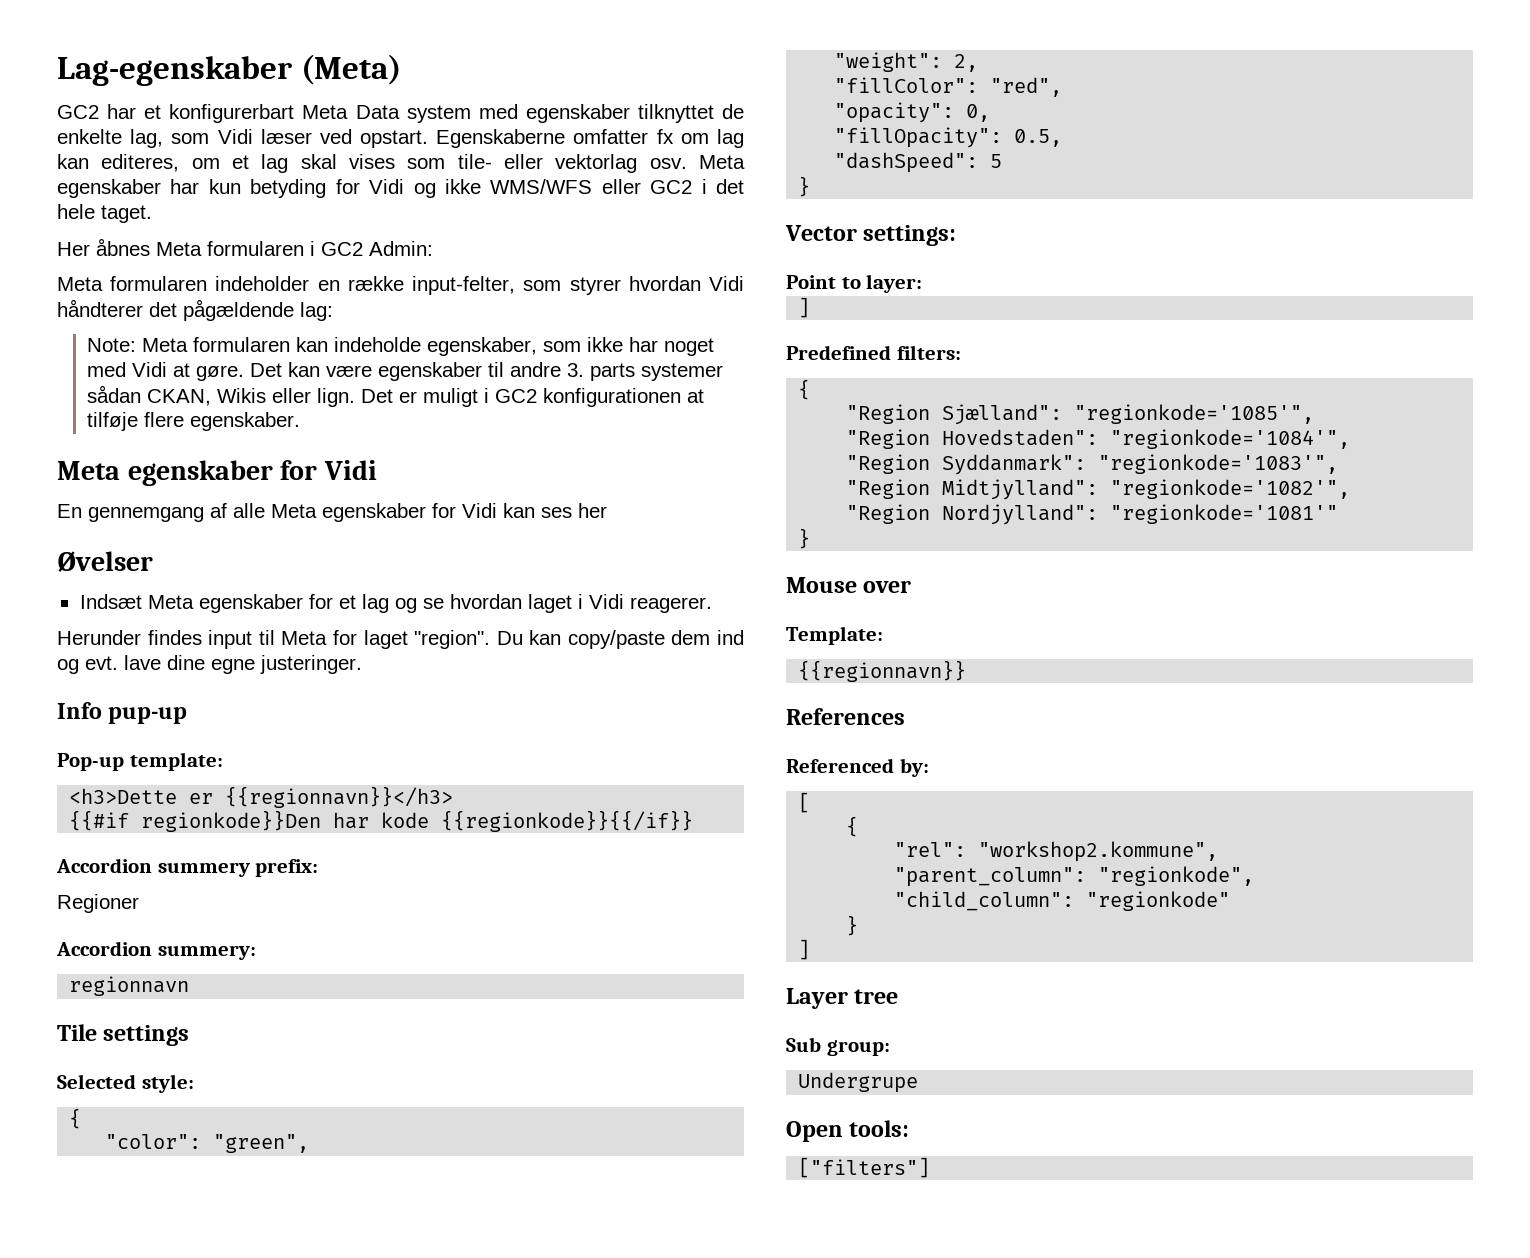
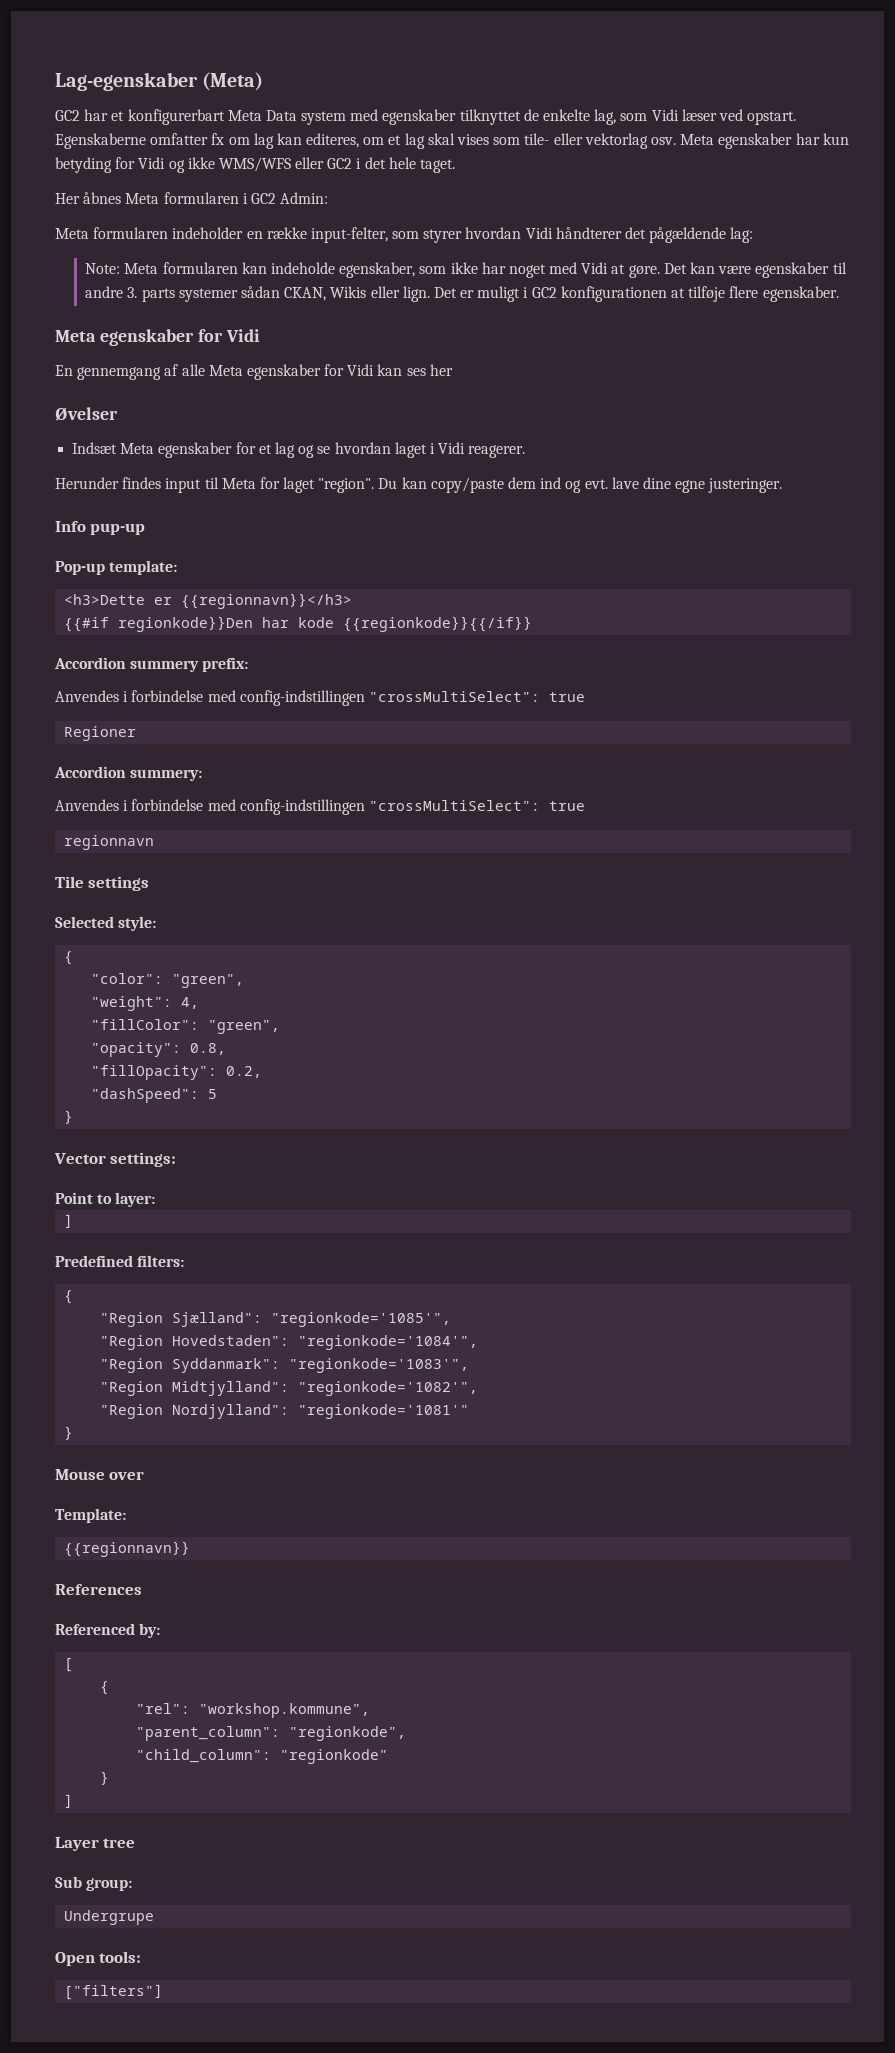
  Accordion summery prefix:
+ Anvendes i forbindelse med config-indstillingen "crossMultiSelect": true
  Regioner
  Accordion summery:
+ Anvendes i forbindelse med config-indstillingen "crossMultiSelect": true
- "weight": 2,
+ "weight": 4,
- "fillColor": "red",
+ "fillColor": "green",
- "opacity": 0,
+ "opacity": 0.8,
- "fillOpacity": 0.5,
+ "fillOpacity": 0.2,
- "rel": "workshop2.kommune",
+ "rel": "workshop.kommune",

